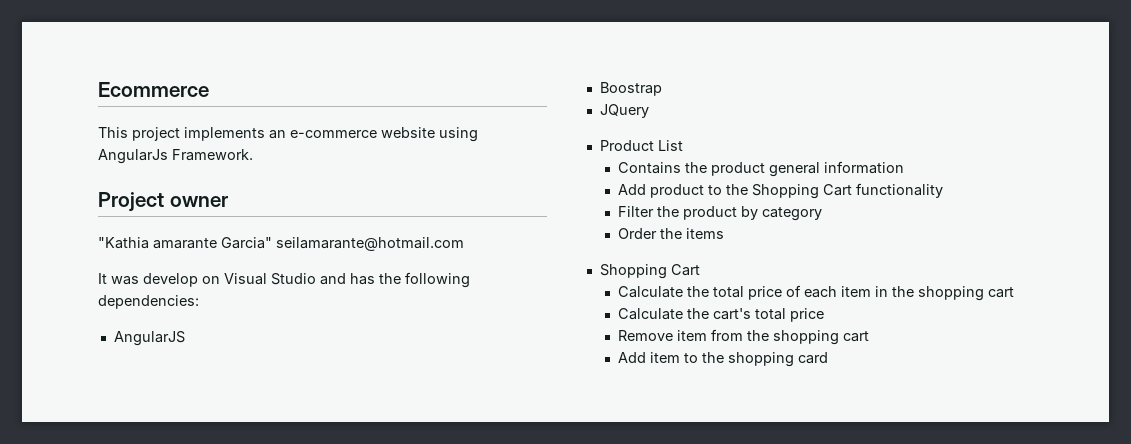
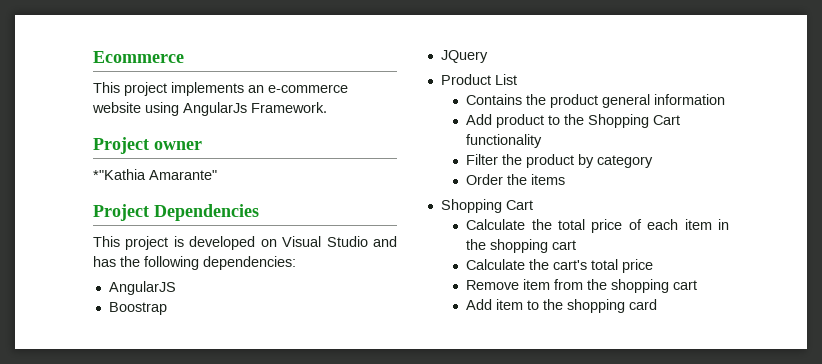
- "Kathia amarante Garcia" seilamarante@hotmail.com
- It was develop on Visual Studio and has the following dependencies:
+ *"Kathia Amarante"
+ Project Dependencies
+ This project is developed on Visual Studio and has the following dependencies:

